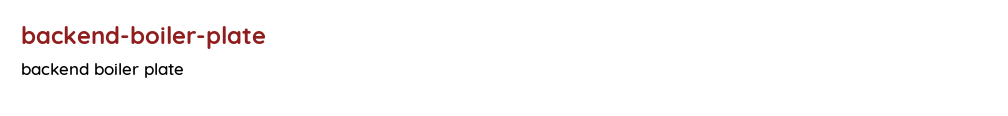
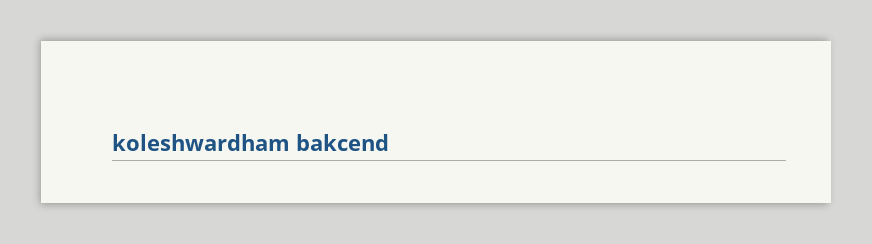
- backend-boiler-plate
- backend boiler plate
+ koleshwardham bakcend

